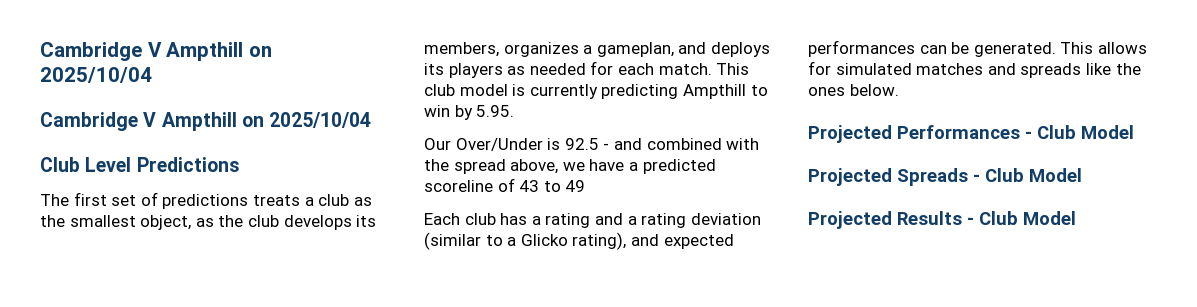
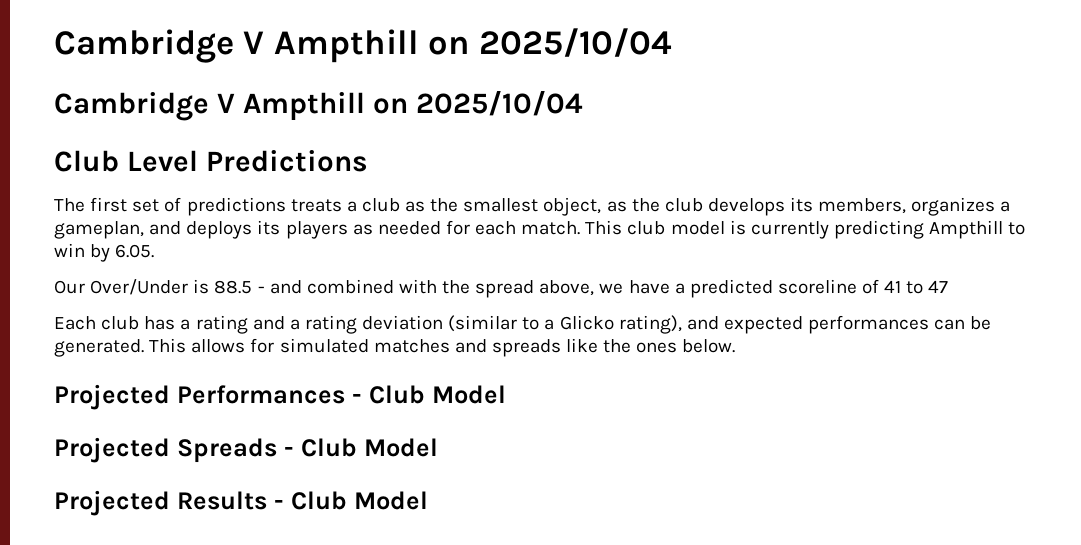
- This club model is currently predicting Ampthill to win by 5.95.
+ This club model is currently predicting Ampthill to win by 6.05.
- Our Over/Under is 92.5 - and combined with the spread above, we have a predicted scoreline of 43 to 49
+ Our Over/Under is 88.5 - and combined with the spread above, we have a predicted scoreline of 41 to 47

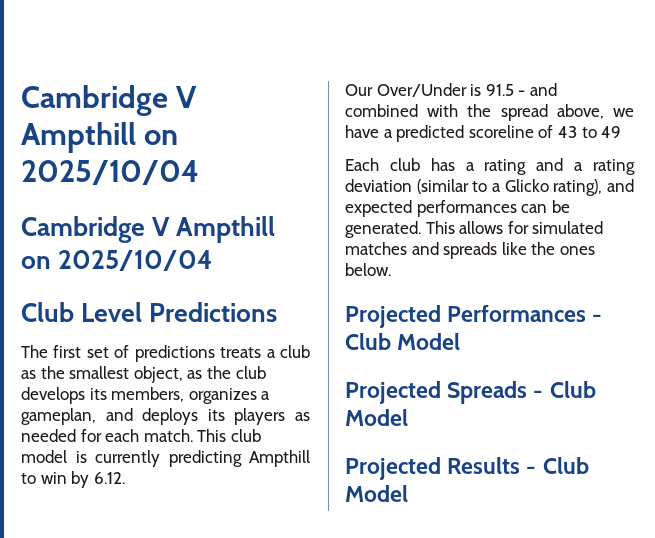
- This club model is currently predicting Ampthill to win by 6.05.
+ This club model is currently predicting Ampthill to win by 6.12.
- Our Over/Under is 88.5 - and combined with the spread above, we have a predicted scoreline of 41 to 47
+ Our Over/Under is 91.5 - and combined with the spread above, we have a predicted scoreline of 43 to 49

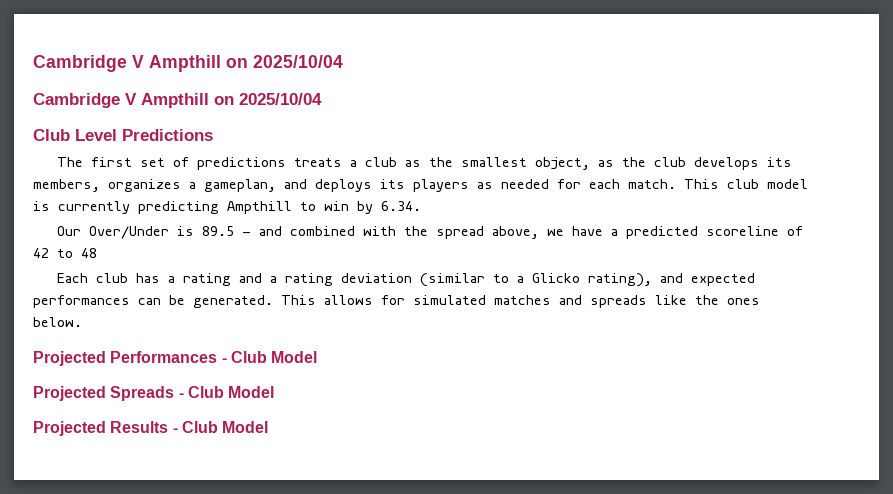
- This club model is currently predicting Ampthill to win by 6.12.
+ This club model is currently predicting Ampthill to win by 6.34.
- Our Over/Under is 91.5 - and combined with the spread above, we have a predicted scoreline of 43 to 49
+ Our Over/Under is 89.5 - and combined with the spread above, we have a predicted scoreline of 42 to 48

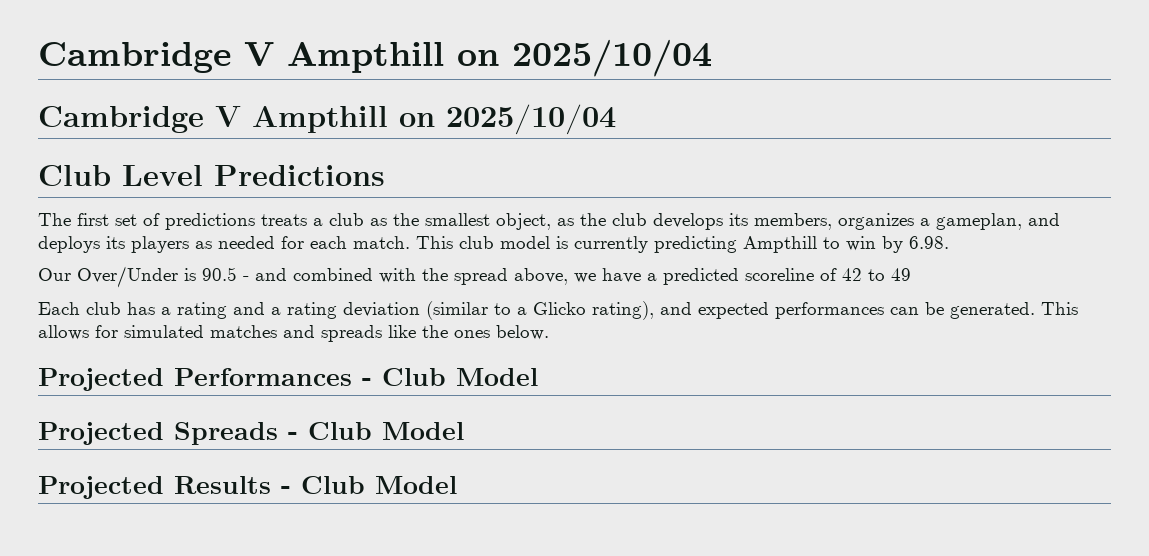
- This club model is currently predicting Ampthill to win by 6.34.
+ This club model is currently predicting Ampthill to win by 6.98.
- Our Over/Under is 89.5 - and combined with the spread above, we have a predicted scoreline of 42 to 48
+ Our Over/Under is 90.5 - and combined with the spread above, we have a predicted scoreline of 42 to 49

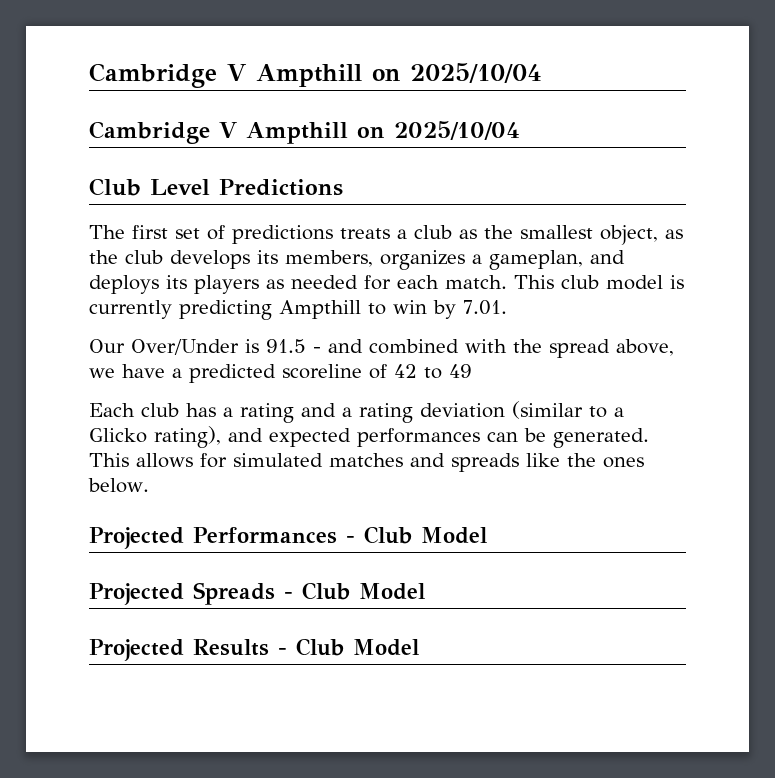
- This club model is currently predicting Ampthill to win by 6.98.
+ This club model is currently predicting Ampthill to win by 7.01.
- Our Over/Under is 90.5 - and combined with the spread above, we have a predicted scoreline of 42 to 49
+ Our Over/Under is 91.5 - and combined with the spread above, we have a predicted scoreline of 42 to 49

